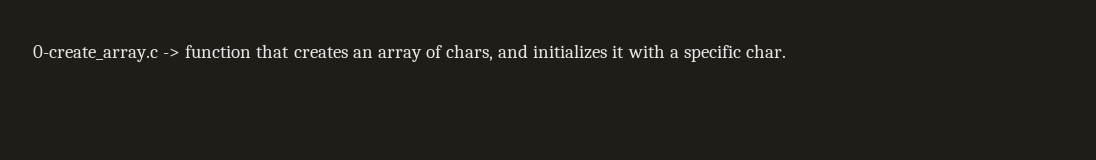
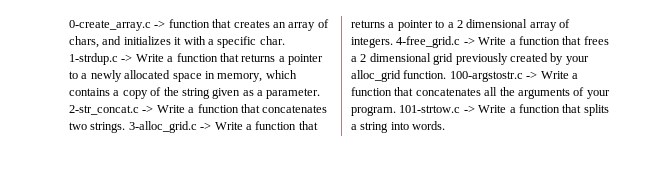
+ 1-strdup.c -> Write a function that returns a pointer to a newly allocated space in memory, which contains a copy of the string given as a parameter. 2-str_concat.c -> Write a function that concatenates two strings. 3-alloc_grid.c -> Write a function that returns a pointer to a 2 dimensional array of integers. 4-free_grid.c -> Write a function that frees a 2 dimensional grid previously created by your alloc_grid function. 100-argstostr.c -> Write a function that concatenates all the arguments of your program. 101-strtow.c -> Write a function that splits a string into words.

